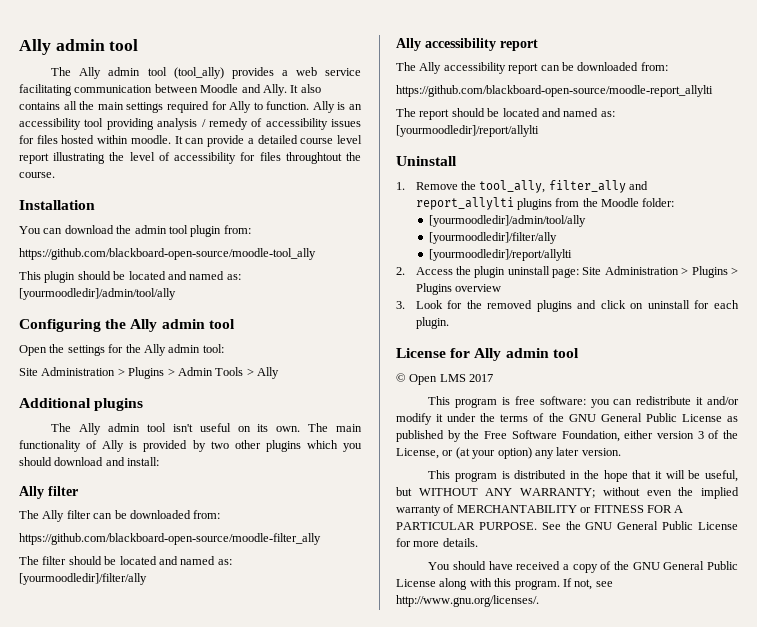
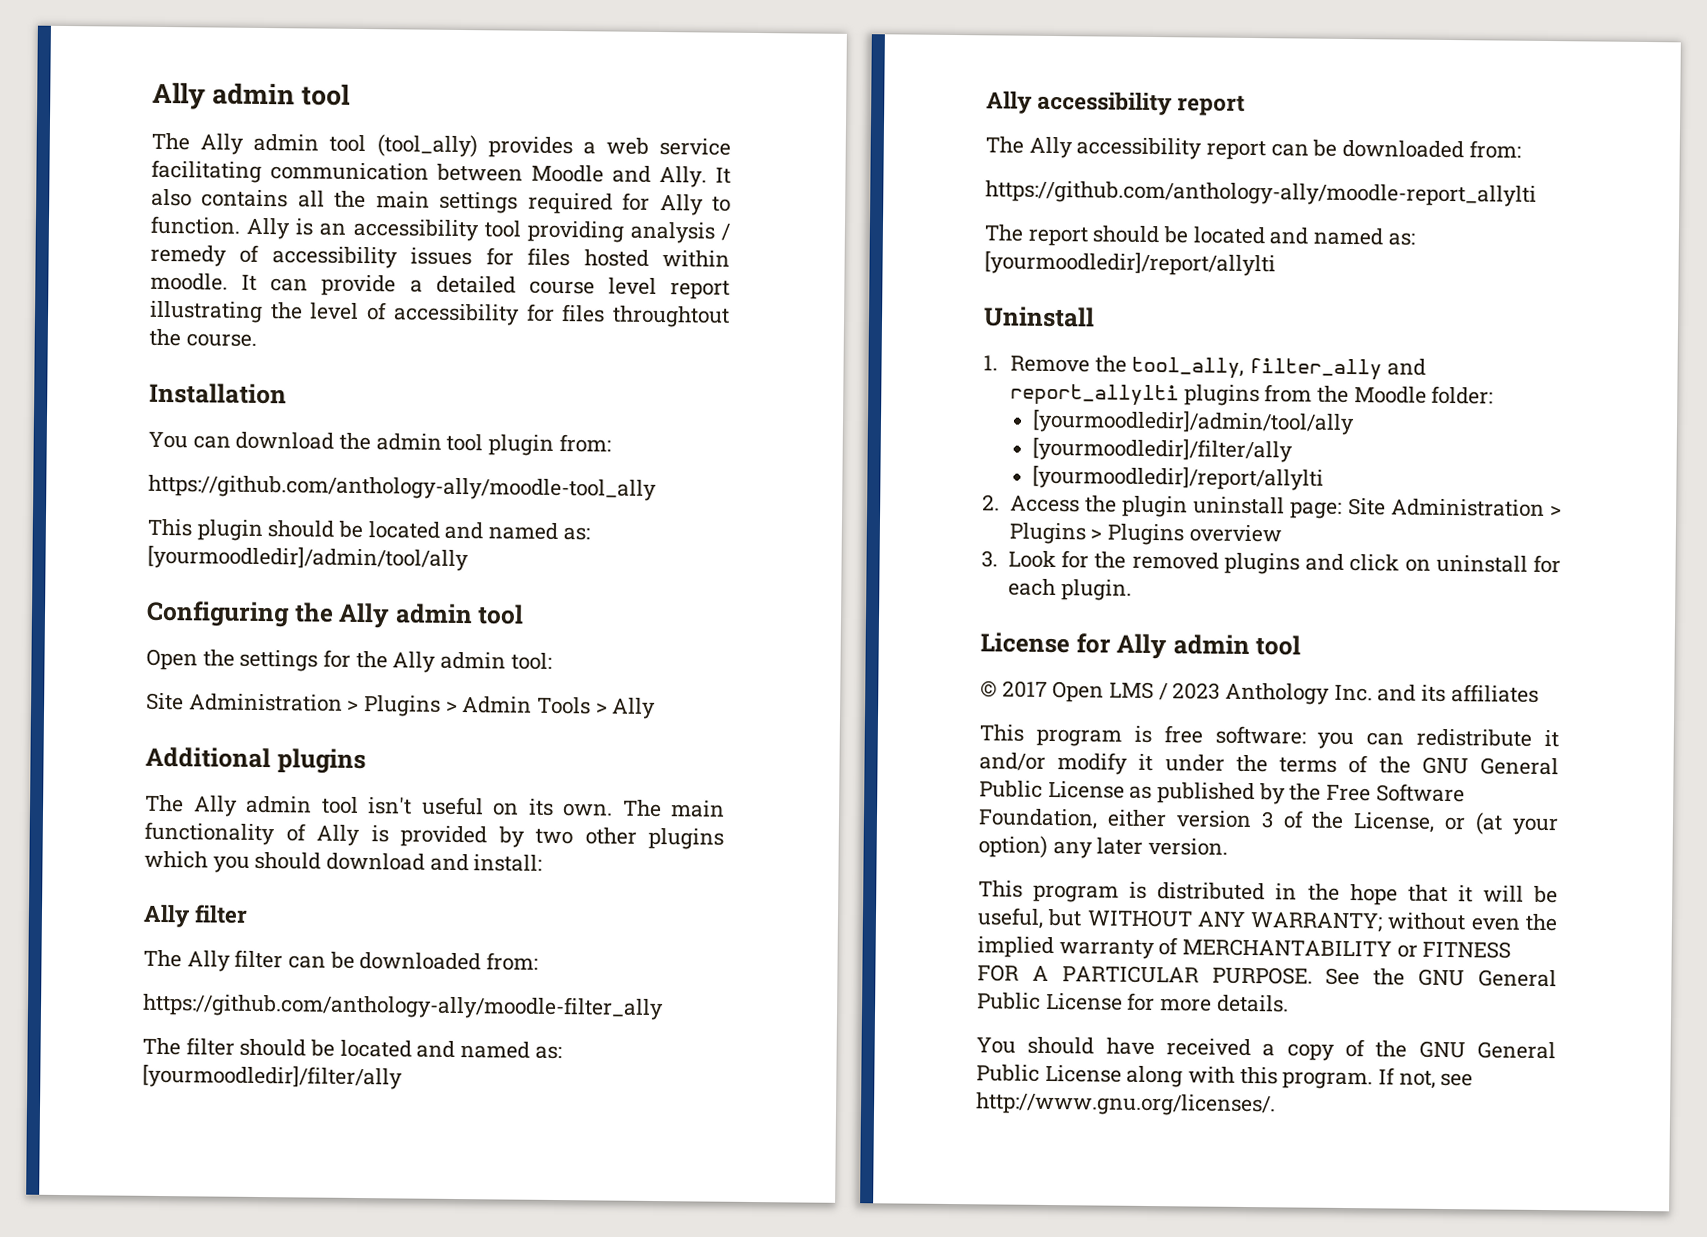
- https://github.com/blackboard-open-source/moodle-tool_ally
+ https://github.com/anthology-ally/moodle-tool_ally
- https://github.com/blackboard-open-source/moodle-filter_ally
+ https://github.com/anthology-ally/moodle-filter_ally
- https://github.com/blackboard-open-source/moodle-report_allylti
+ https://github.com/anthology-ally/moodle-report_allylti
- © Open LMS 2017
+ © 2017 Open LMS / 2023 Anthology Inc. and its affiliates

